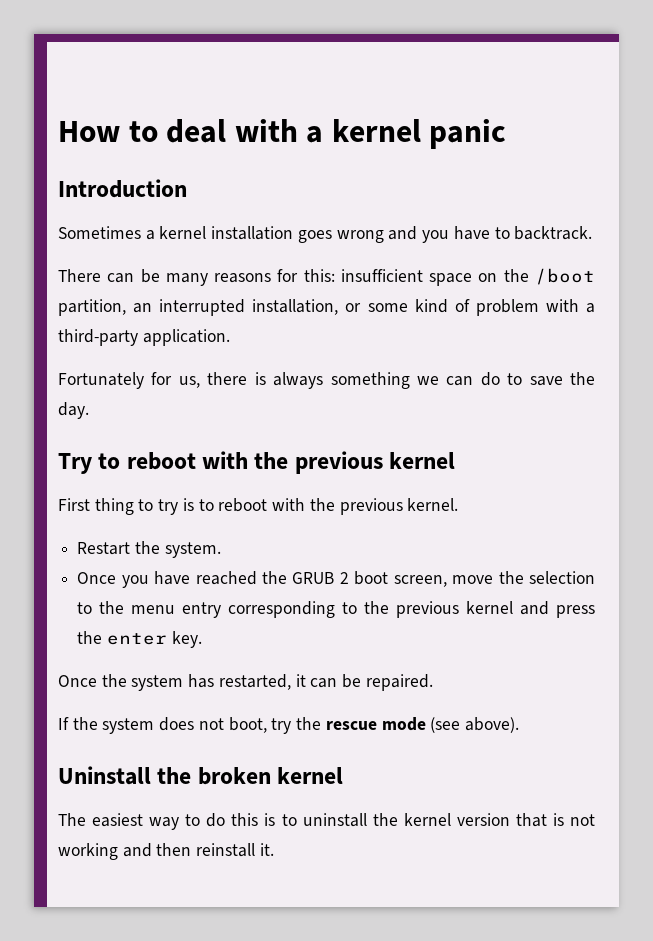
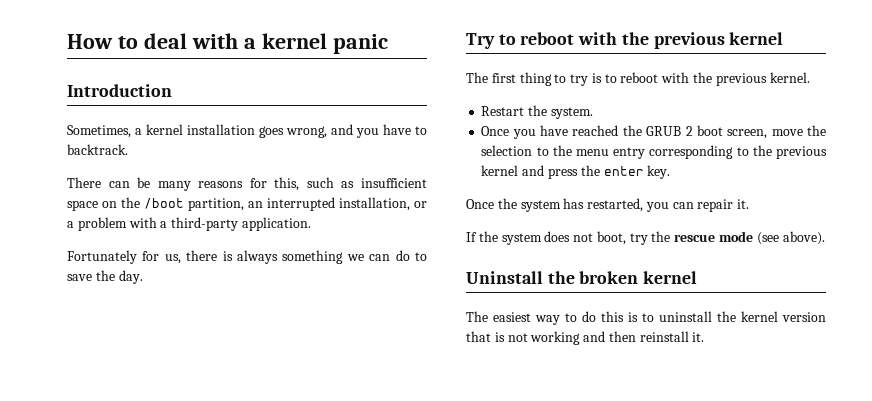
- Sometimes a kernel installation goes wrong and you have to backtrack.
+ Sometimes, a kernel installation goes wrong, and you have to backtrack.
- There can be many reasons for this: insufficient space on the /boot partition, an interrupted installation, or some kind of problem with a third-party application.
+ There can be many reasons for this, such as insufficient space on the /boot partition, an interrupted installation, or a problem with a third-party application.
- First thing to try is to reboot with the previous kernel.
+ The first thing to try is to reboot with the previous kernel.
- Once the system has restarted, it can be repaired.
+ Once the system has restarted, you can repair it.

